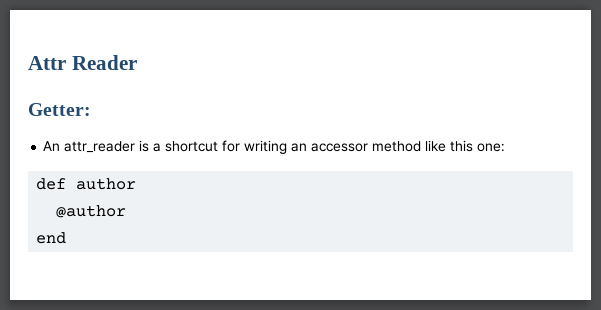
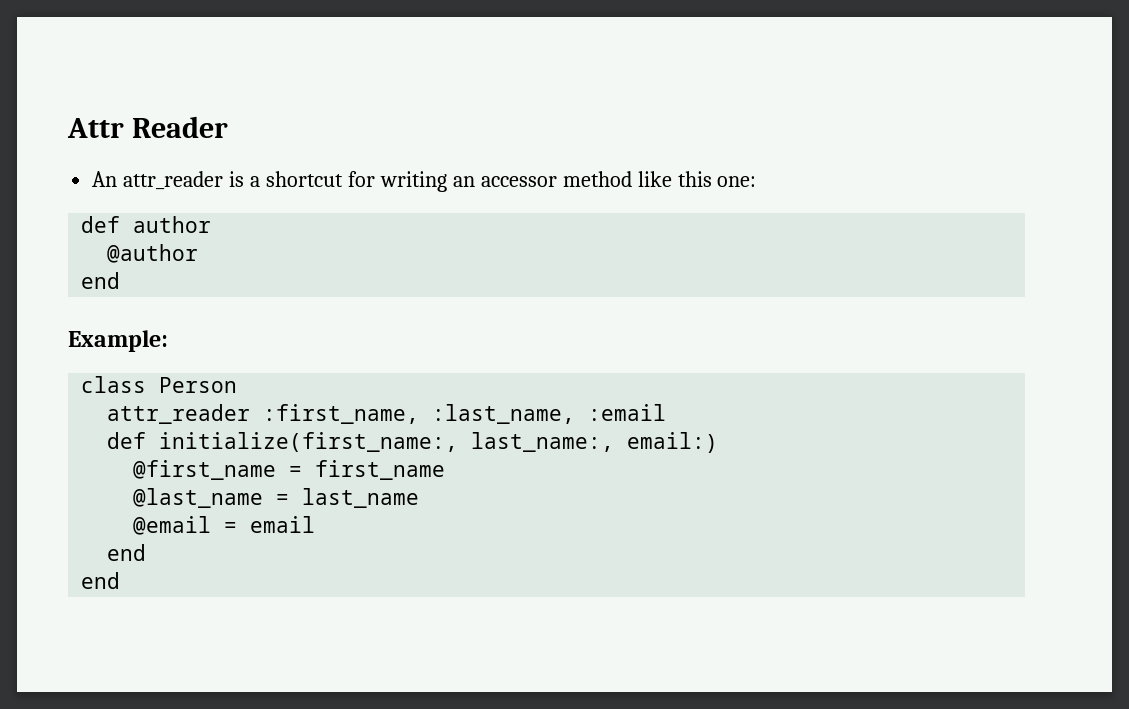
- Getter:
+ Example:
+ class Person
+ attr_reader :first_name, :last_name, :email
+ def initialize(first_name:, last_name:, email:)
+ @first_name = first_name
+ @last_name = last_name
+ @email = email
+ end
+ end

